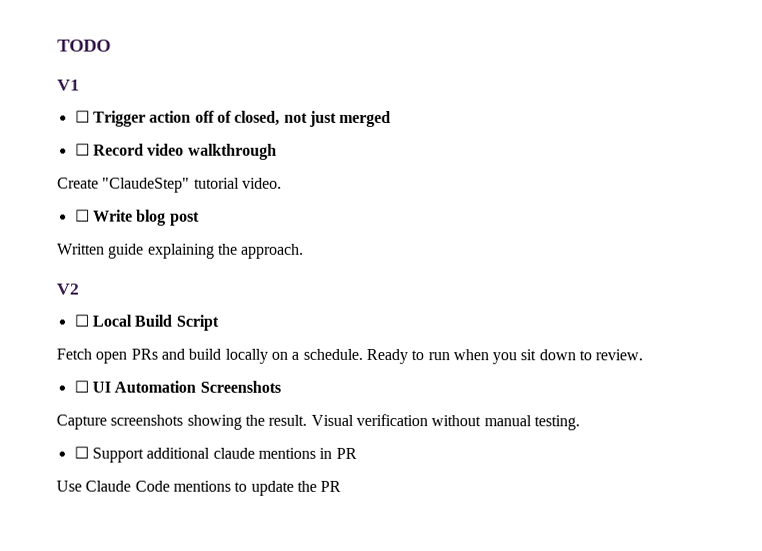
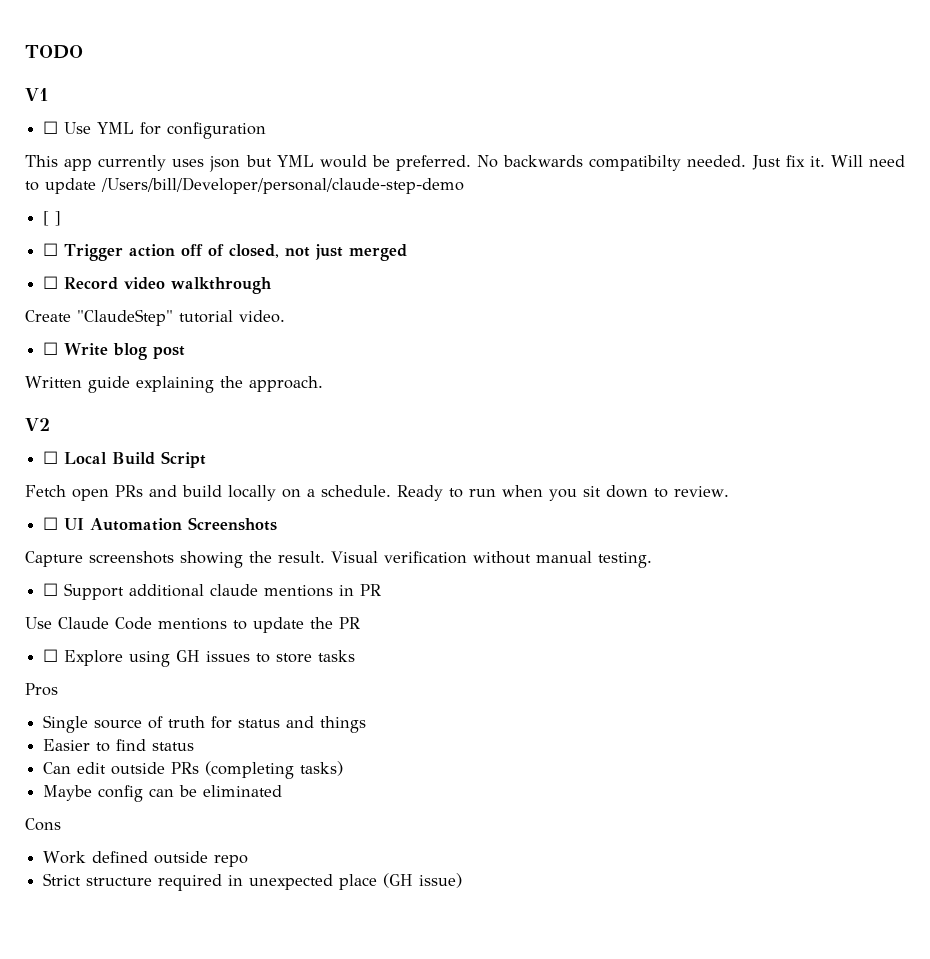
+ ☐ Use YML for configuration
+ This app currently uses json but YML would be preferred. No backwards compatibilty needed. Just fix it. Will need to update /Users/bill/Developer/personal/claude-step-demo
+ [ ]
+ ☐ Explore using GH issues to store tasks
+ Pros
+ Single source of truth for status and things
+ Easier to find status
+ Can edit outside PRs (completing tasks)
+ Maybe config can be eliminated
+ Cons
+ Work defined outside repo
+ Strict structure required in unexpected place (GH issue)

